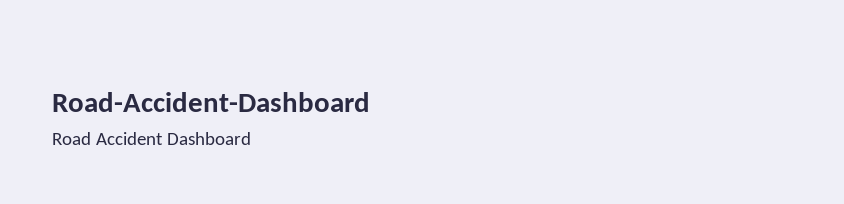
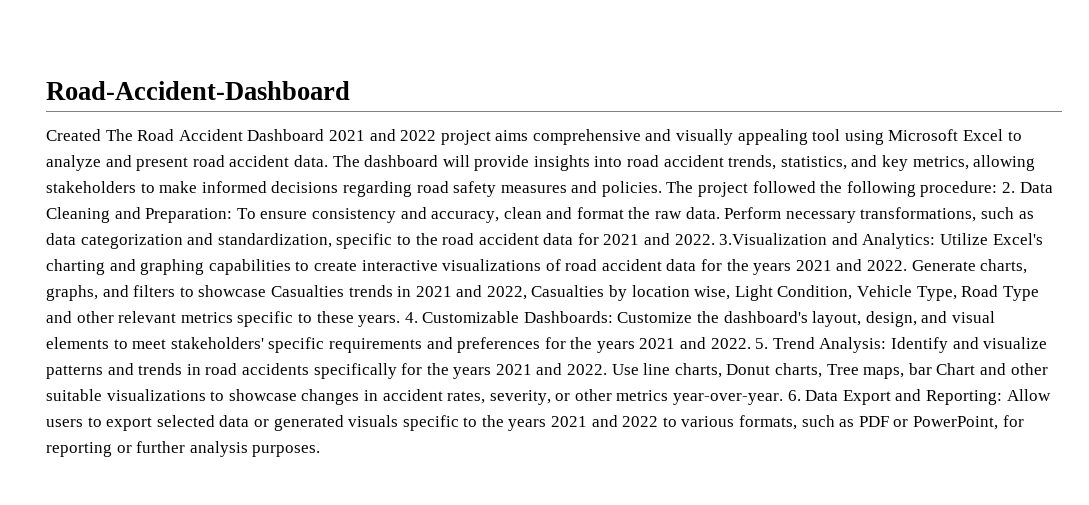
- Road Accident Dashboard
+ Created The Road Accident Dashboard 2021 and 2022 project aims comprehensive and visually appealing tool using Microsoft Excel to analyze and present road accident data. The dashboard will provide insights into road accident trends, statistics, and key metrics, allowing stakeholders to make informed decisions regarding road safety measures and policies. The project followed the following procedure: 2. Data Cleaning and Preparation: To ensure consistency and accuracy, clean and format the raw data. Perform necessary transformations, such as data categorization and standardization, specific to the road accident data for 2021 and 2022. 3.Visualization and Analytics: Utilize Excel's charting and graphing capabilities to create interactive visualizations of road accident data for the years 2021 and 2022. Generate charts, graphs, and filters to showcase Casualties trends in 2021 and 2022, Casualties by location wise, Light Condition, Vehicle Type, Road Type and other relevant metrics specific to these years. 4. Customizable Dashboards: Customize the dashboard's layout, design, and visual elements to meet stakeholders' specific requirements and preferences for the years 2021 and 2022. 5. Trend Analysis: Identify and visualize patterns and trends in road accidents specifically for the years 2021 and 2022. Use line charts, Donut charts, Tree maps, bar Chart and other suitable visualizations to showcase changes in accident rates, severity, or other metrics year-over-year. 6. Data Export and Reporting: Allow users to export selected data or generated visuals specific to the years 2021 and 2022 to various formats, such as PDF or PowerPoint, for reporting or further analysis purposes.

